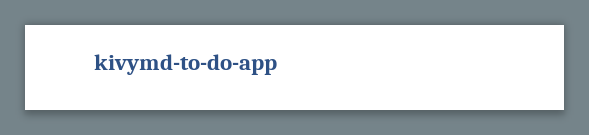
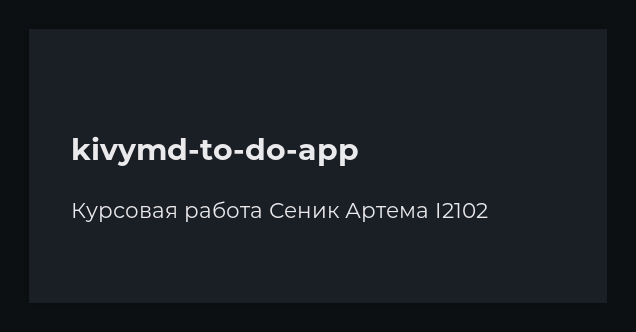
+ Курсовая работа Сеник Артема I2102

